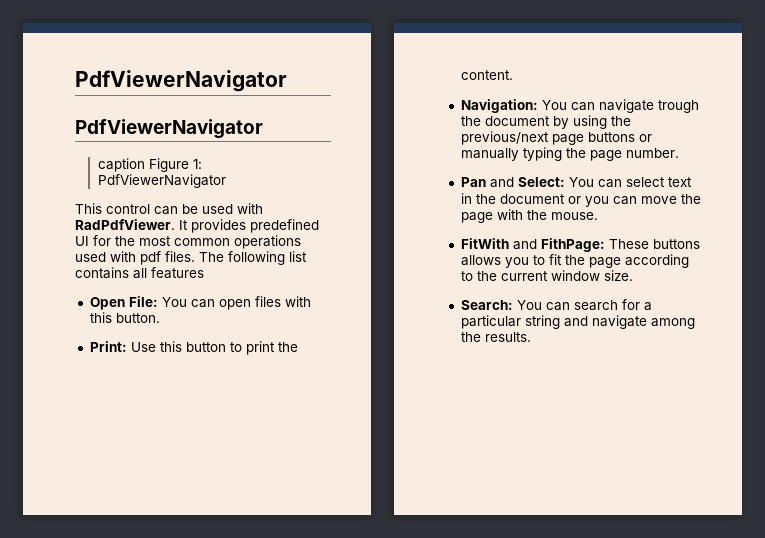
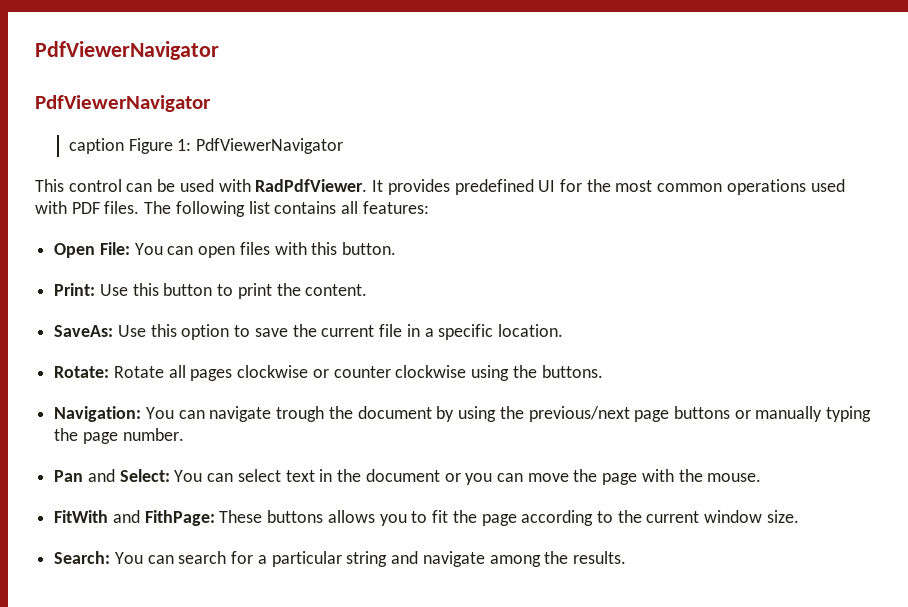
- It provides predefined UI for the most common operations used with pdf files.
+ It provides predefined UI for the most common operations used with PDF files.
- The following list contains all features
+ The following list contains all features:
+ SaveAs: Use this option to save the current file in a specific location.
+ Rotate: Rotate all pages clockwise or counter clockwise using the buttons.

